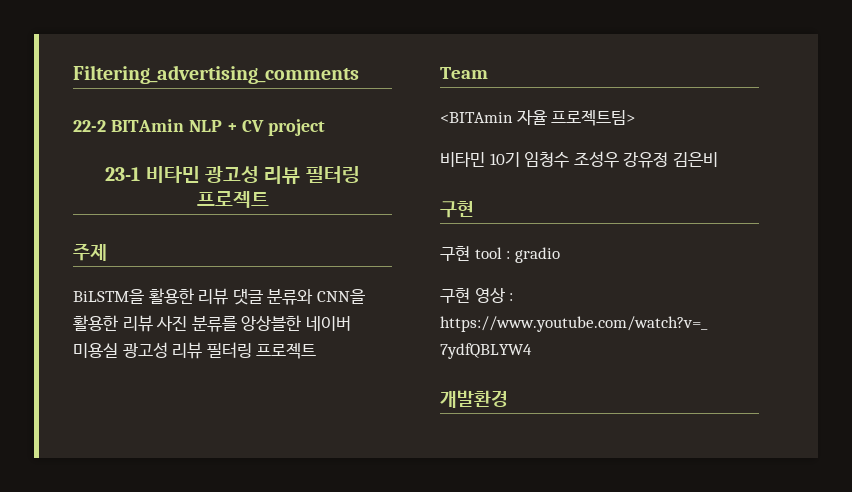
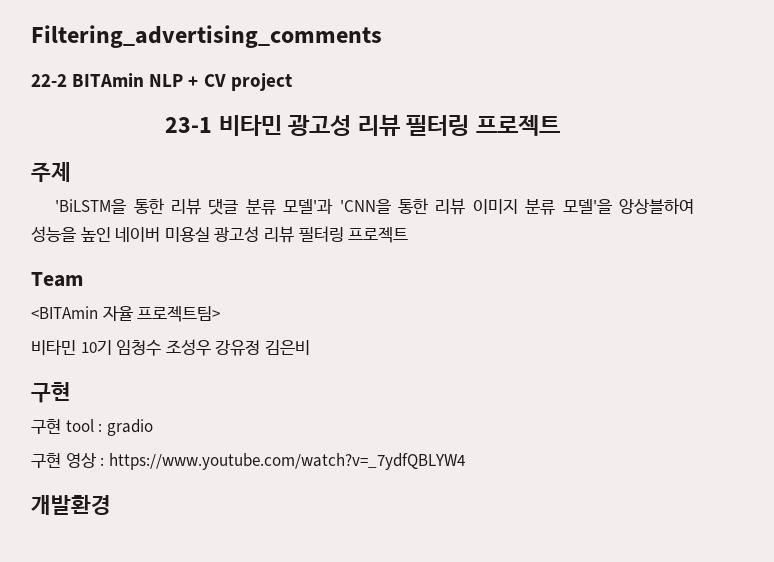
- BiLSTM을 활용한 리뷰 댓글 분류와 CNN을 활용한 리뷰 사진 분류를 앙상블한 네이버 미용실 광고성 리뷰 필터링 프로젝트
+ 'BiLSTM을 통한 리뷰 댓글 분류 모델'과 'CNN을 통한 리뷰 이미지 분류 모델'을 앙상블하여 성능을 높인 네이버 미용실 광고성 리뷰 필터링 프로젝트

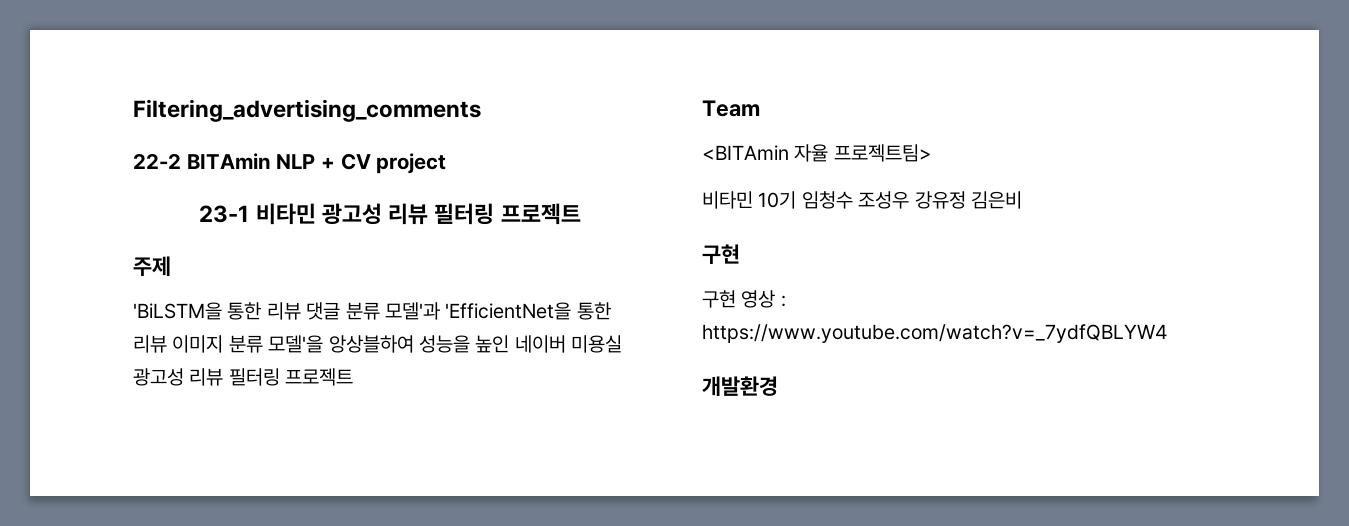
- 'BiLSTM을 통한 리뷰 댓글 분류 모델'과 'CNN을 통한 리뷰 이미지 분류 모델'을 앙상블하여 성능을 높인 네이버 미용실 광고성 리뷰 필터링 프로젝트
+ 'BiLSTM을 통한 리뷰 댓글 분류 모델'과 'EfficientNet을 통한 리뷰 이미지 분류 모델'을 앙상블하여 성능을 높인 네이버 미용실 광고성 리뷰 필터링 프로젝트
- 구현 tool : gradio

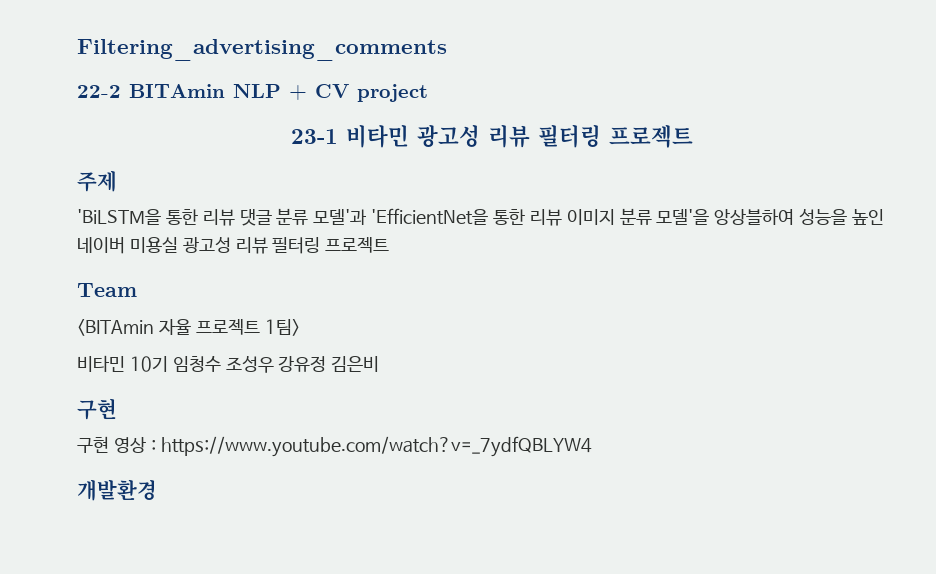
- <BITAmin 자율 프로젝트팀>
+ <BITAmin 자율 프로젝트 1팀>

